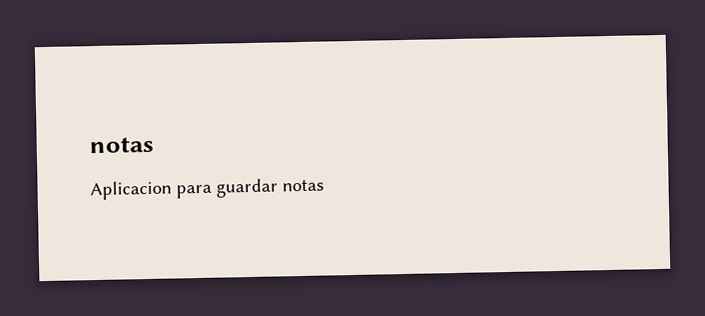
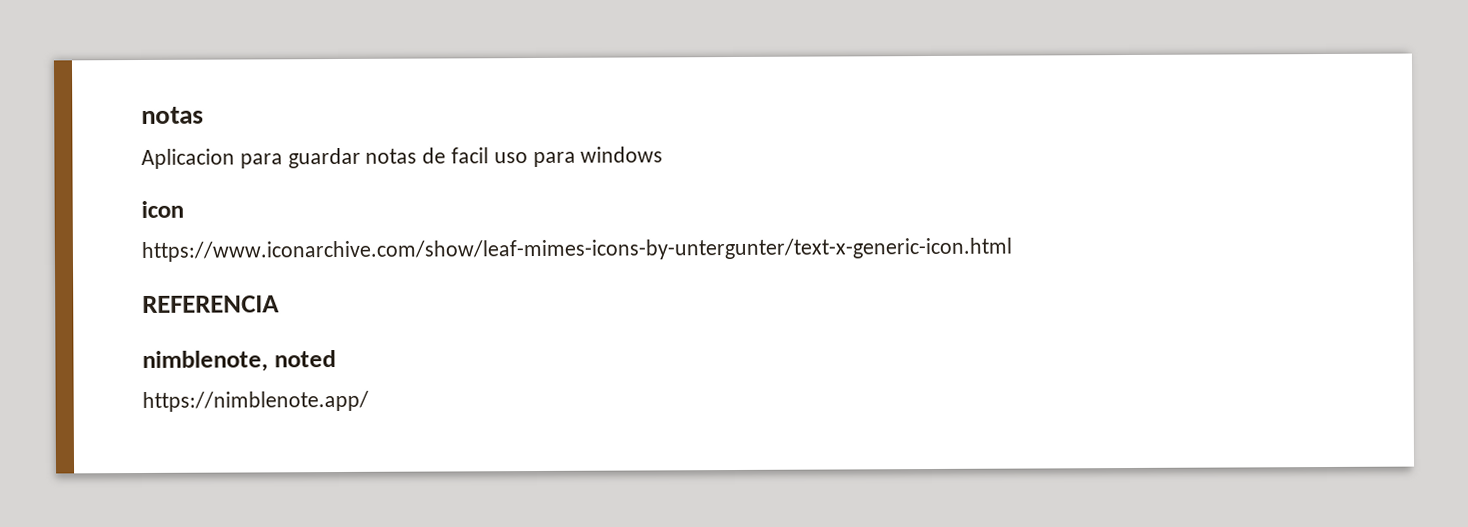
- Aplicacion para guardar notas
+ Aplicacion para guardar notas de facil uso para windows
+ icon
+ https://www.iconarchive.com/show/leaf-mimes-icons-by-untergunter/text-x-generic-icon.html
+ REFERENCIA
+ nimblenote, noted
+ https://nimblenote.app/

